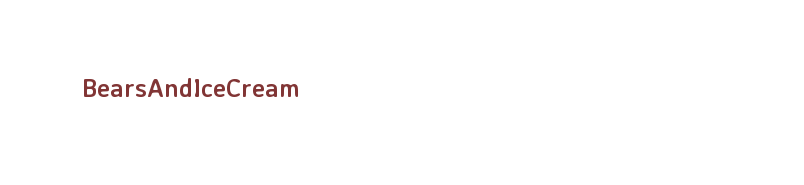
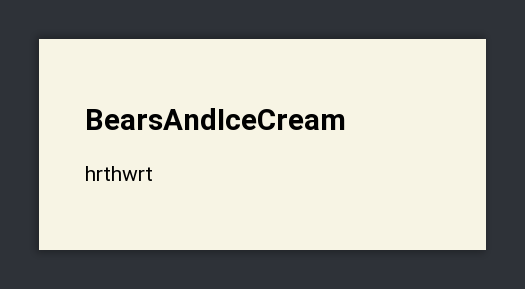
+ hrthwrt

